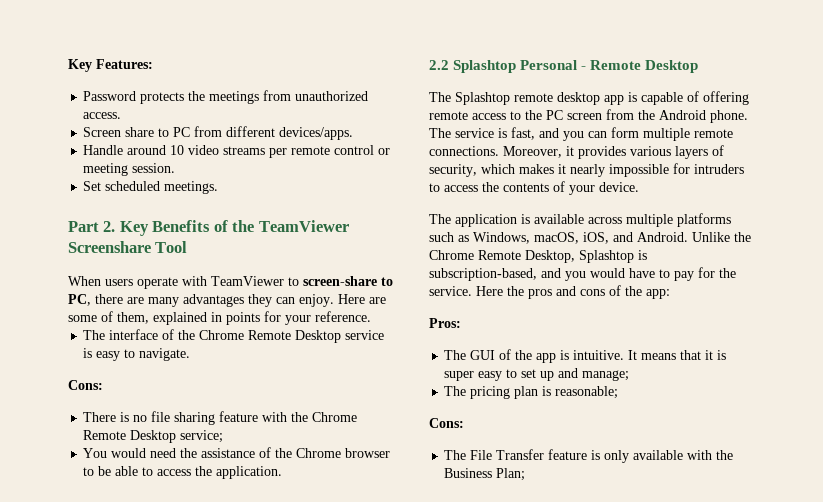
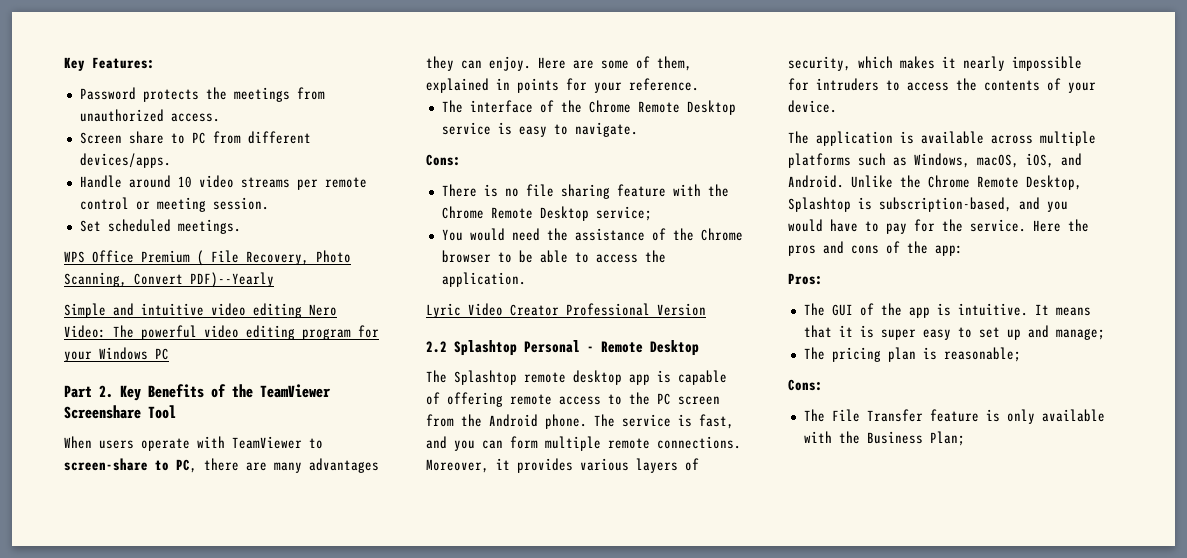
+ WPS Office Premium ( File Recovery, Photo Scanning, Convert PDF)--Yearly
+ Simple and intuitive video editing Nero Video: The powerful video editing program for your Windows PC
+ Lyric Video Creator Professional Version

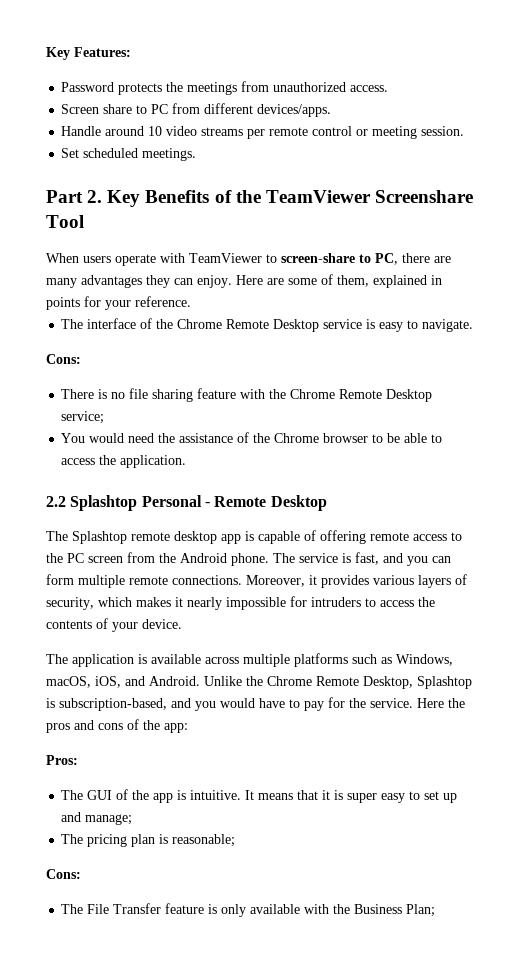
- WPS Office Premium ( File Recovery, Photo Scanning, Convert PDF)--Yearly
- Simple and intuitive video editing Nero Video: The powerful video editing program for your Windows PC
- Lyric Video Creator Professional Version

